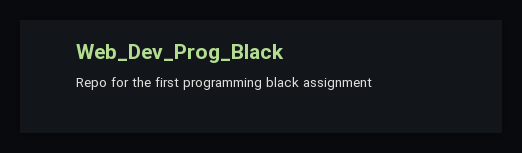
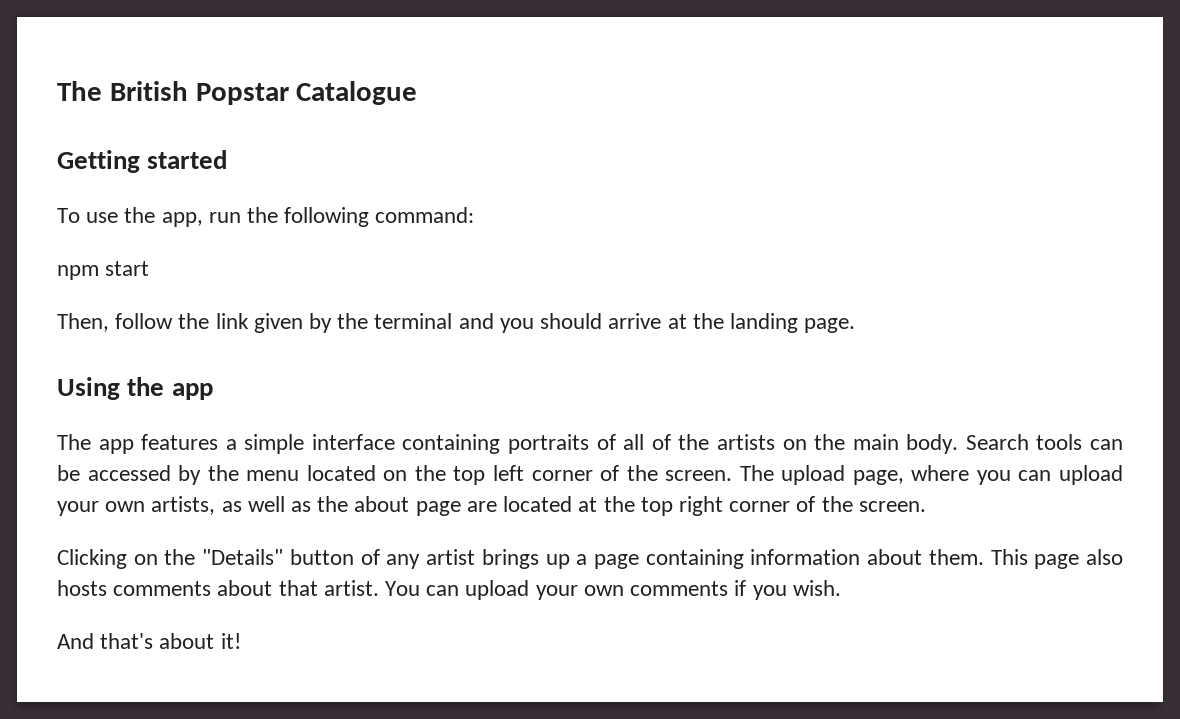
- Web_Dev_Prog_Black
- Repo for the first programming black assignment
+ The British Popstar Catalogue
+ Getting started
+ To use the app, run the following command:
+ npm start
+ Then, follow the link given by the terminal and you should arrive at the landing page.
+ Using the app
+ The app features a simple interface containing portraits of all of the artists on the main body. Search tools can be accessed by the menu located on the top left corner of the screen. The upload page, where you can upload your own artists, as well as the about page are located at the top right corner of the screen.
+ Clicking on the "Details" button of any artist brings up a page containing information about them. This page also hosts comments about that artist. You can upload your own comments if you wish.
+ And that's about it!

